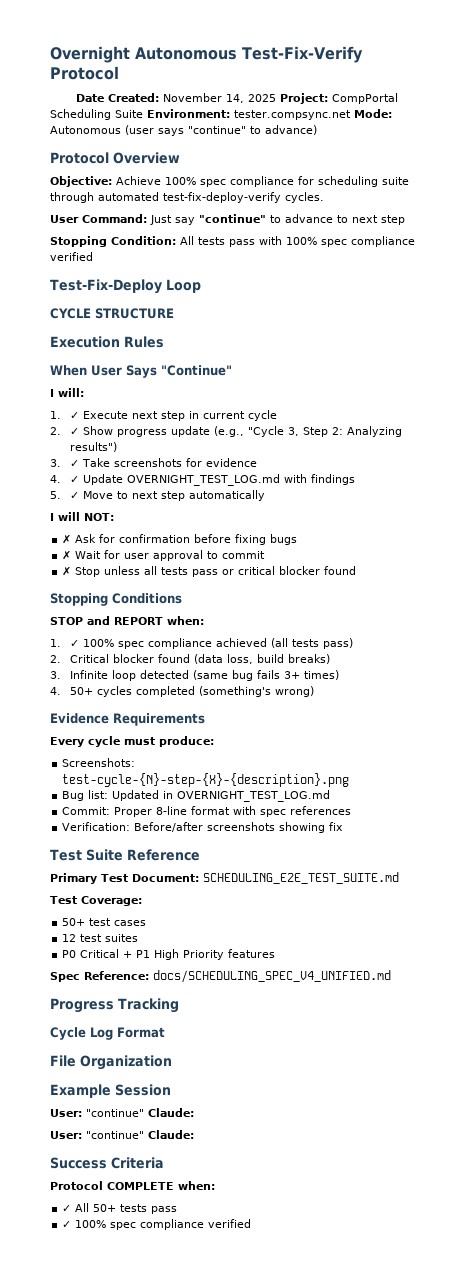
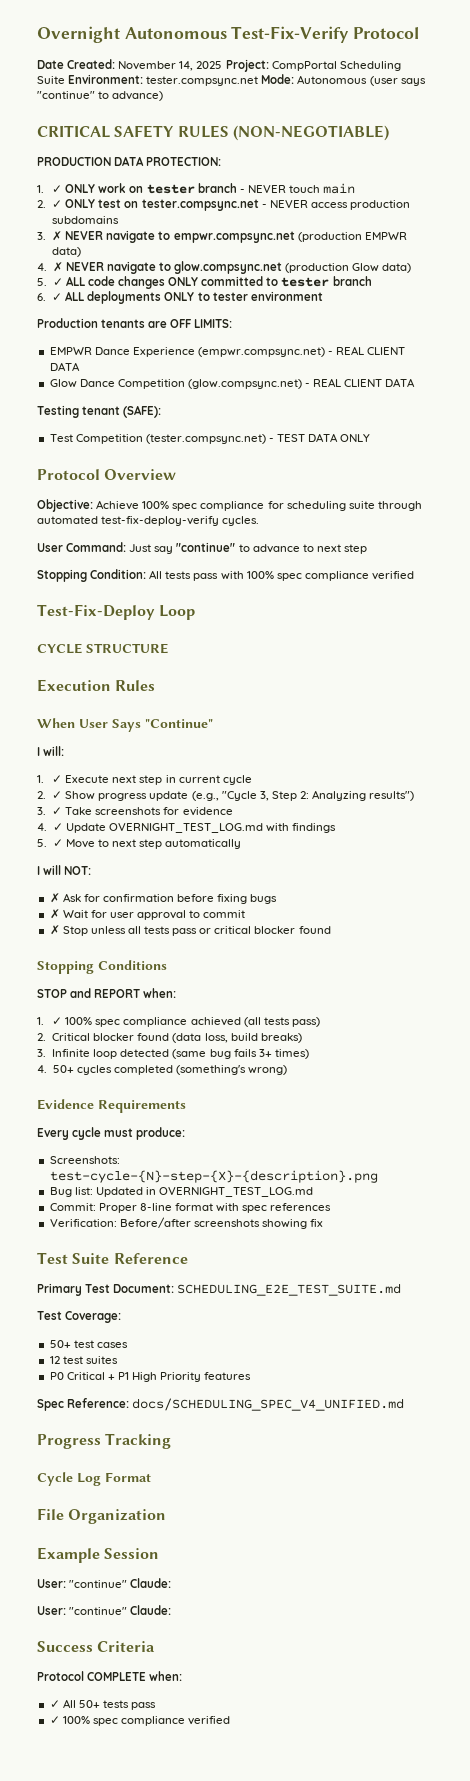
+ CRITICAL SAFETY RULES (NON-NEGOTIABLE)
+ PRODUCTION DATA PROTECTION:
+ 1. ✓ ONLY work on tester branch - NEVER touch main
+ 2. ✓ ONLY test on tester.compsync.net - NEVER access production subdomains
+ 3. ✗ NEVER navigate to empwr.compsync.net (production EMPWR data)
+ 4. ✗ NEVER navigate to glow.compsync.net (production Glow data)
+ 5. ✓ ALL code changes ONLY committed to tester branch
+ 6. ✓ ALL deployments ONLY to tester environment
+ Production tenants are OFF LIMITS:
+ EMPWR Dance Experience (empwr.compsync.net) - REAL CLIENT DATA
+ Glow Dance Competition (glow.compsync.net) - REAL CLIENT DATA
+ Testing tenant (SAFE):
+ Test Competition (tester.compsync.net) - TEST DATA ONLY

